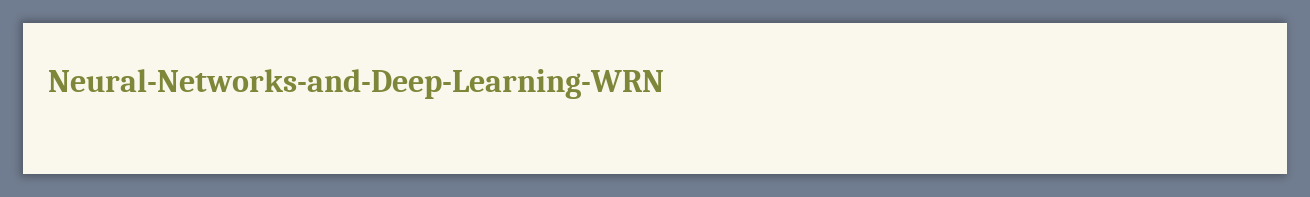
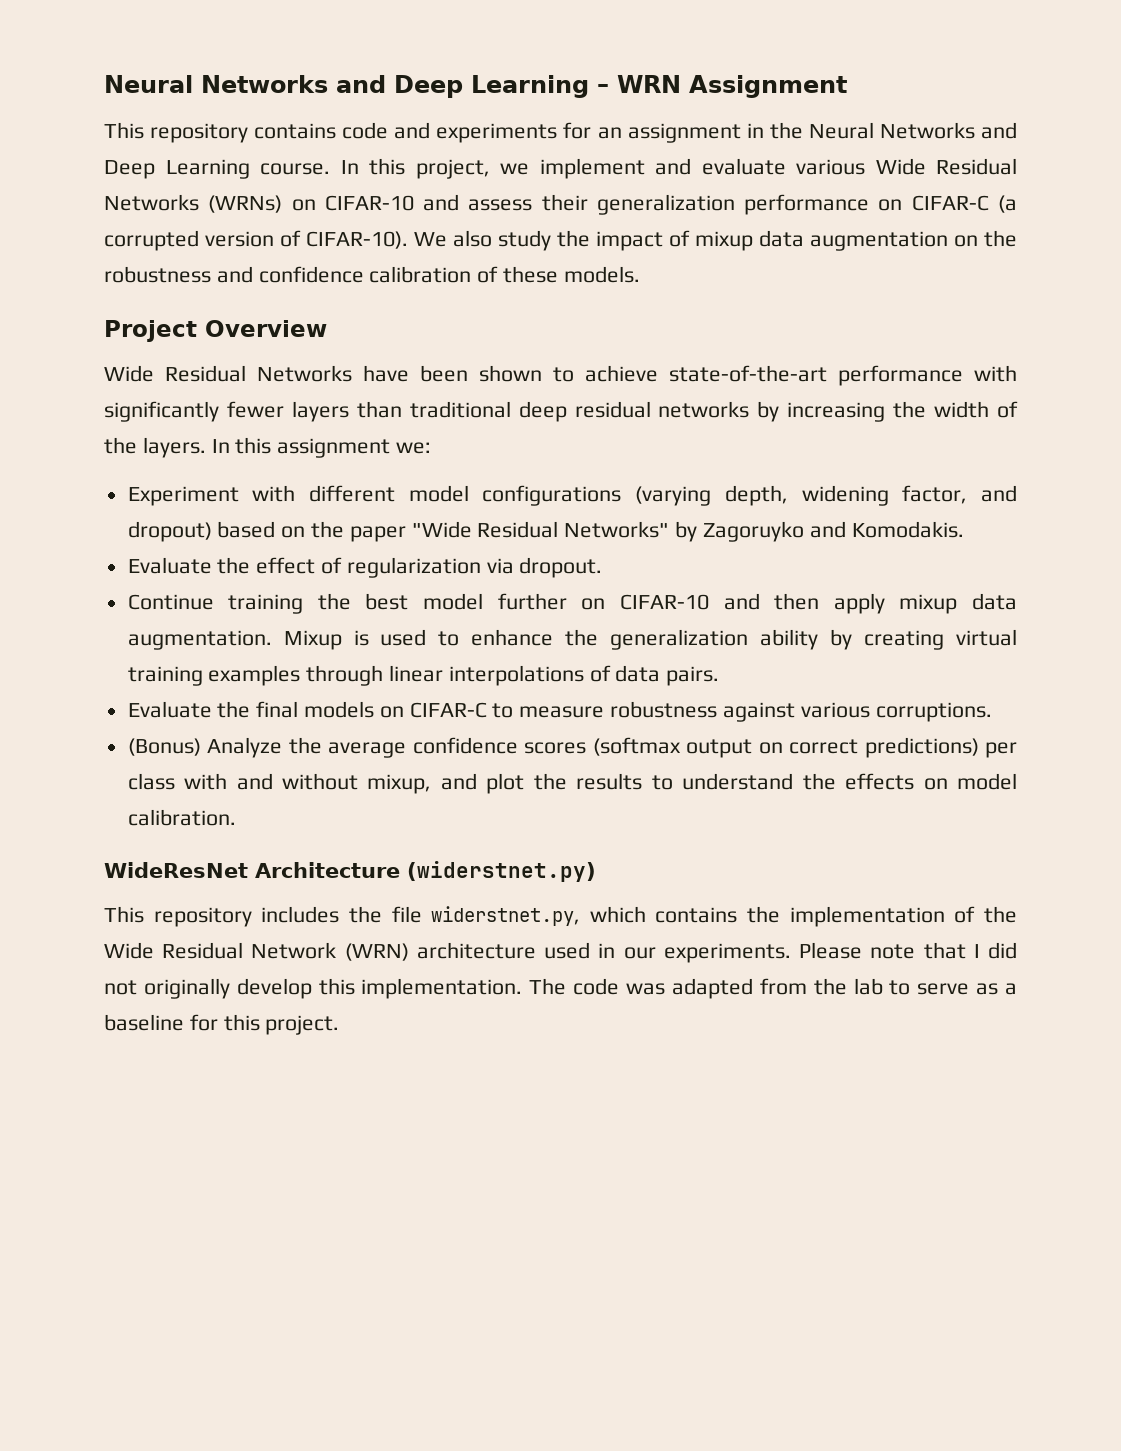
- Neural-Networks-and-Deep-Learning-WRN
+ Neural Networks and Deep Learning – WRN Assignment
+ This repository contains code and experiments for an assignment in the Neural Networks and Deep Learning course. In this project, we implement and evaluate various Wide Residual Networks (WRNs) on CIFAR-10 and assess their generalization performance on CIFAR-C (a corrupted version of CIFAR-10). We also study the impact of mixup data augmentation on the robustness and confidence calibration of these models.
+ Project Overview
+ Wide Residual Networks have been shown to achieve state-of-the-art performance with significantly fewer layers than traditional deep residual networks by increasing the width of the layers. In this assignment we:
+ Experiment with different model configurations (varying depth, widening factor, and dropout) based on the paper "Wide Residual Networks" by Zagoruyko and Komodakis.
+ Evaluate the effect of regularization via dropout.
+ Continue training the best model further on CIFAR-10 and then apply mixup data augmentation. Mixup is used to enhance the generalization ability by creating virtual training examples through linear interpolations of data pairs.
+ Evaluate the final models on CIFAR-C to measure robustness against various corruptions.
+ (Bonus) Analyze the average confidence scores (softmax output on correct predictions) per class with and without mixup, and plot the results to understand the effects on model calibration.
+ WideResNet Architecture (widerstnet.py)
+ This repository includes the file widerstnet.py, which contains the implementation of the Wide Residual Network (WRN) architecture used in our experiments. Please note that I did not originally develop this implementation. The code was adapted from the lab to serve as a baseline for this project.

